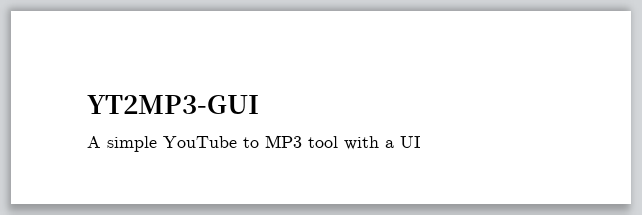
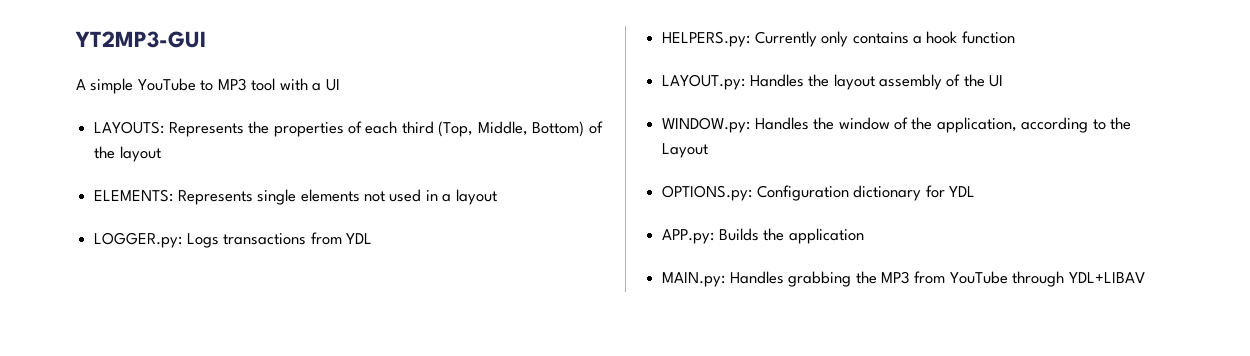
+ LAYOUTS: Represents the properties of each third (Top, Middle, Bottom) of the layout
+ ELEMENTS: Represents single elements not used in a layout
+ LOGGER.py: Logs transactions from YDL
+ HELPERS.py: Currently only contains a hook function
+ LAYOUT.py: Handles the layout assembly of the UI
+ WINDOW.py: Handles the window of the application, according to the Layout
+ OPTIONS.py: Configuration dictionary for YDL
+ APP.py: Builds the application
+ MAIN.py: Handles grabbing the MP3 from YouTube through YDL+LIBAV

